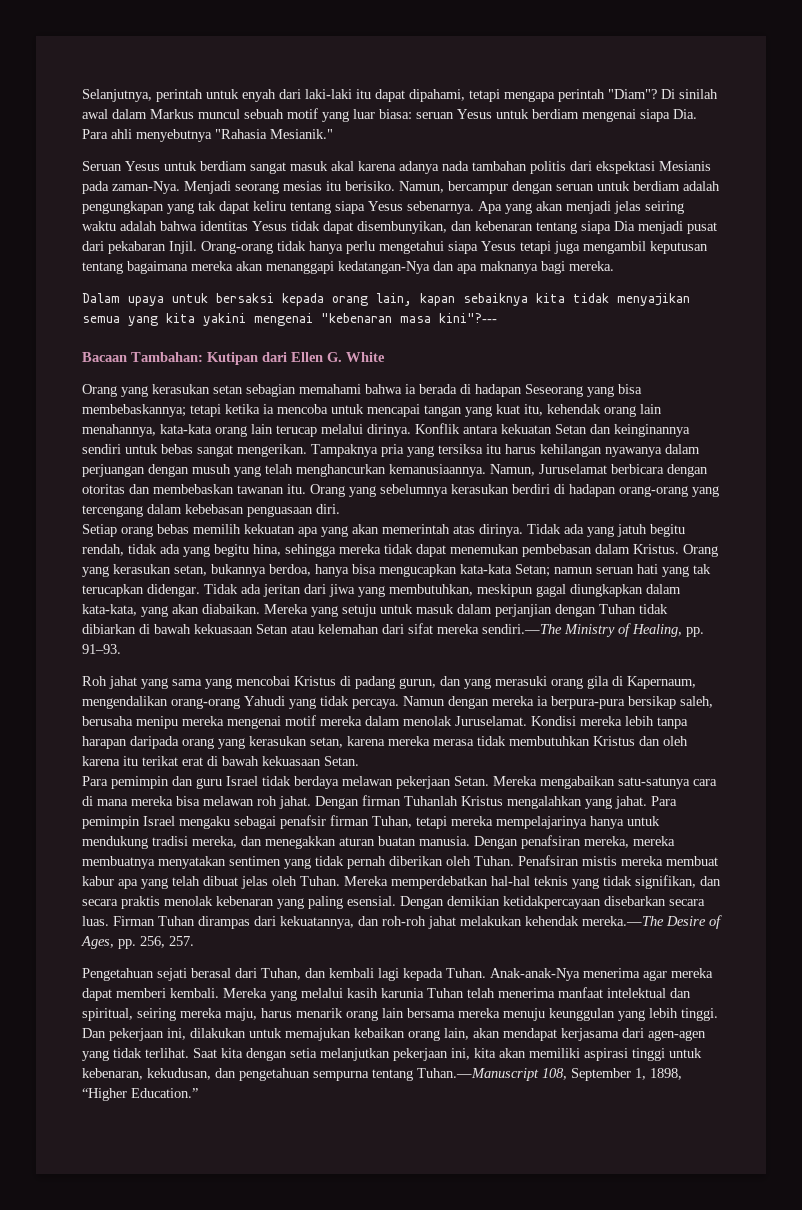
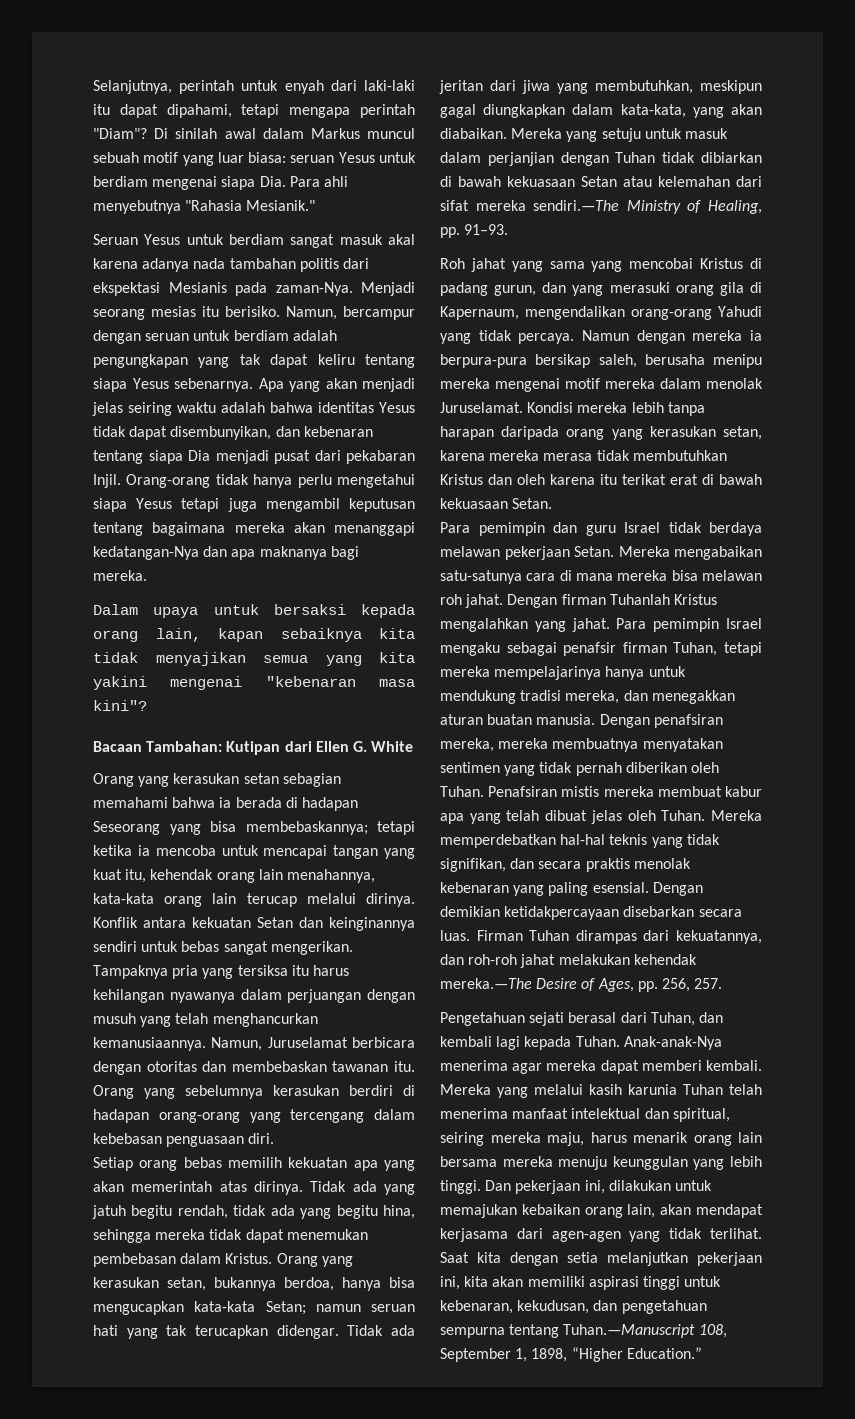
- Dalam upaya untuk bersaksi kepada orang lain, kapan sebaiknya kita tidak menyajikan semua yang kita yakini mengenai "kebenaran masa kini"?---
+ Dalam upaya untuk bersaksi kepada orang lain, kapan sebaiknya kita tidak menyajikan semua yang kita yakini mengenai "kebenaran masa kini"?

